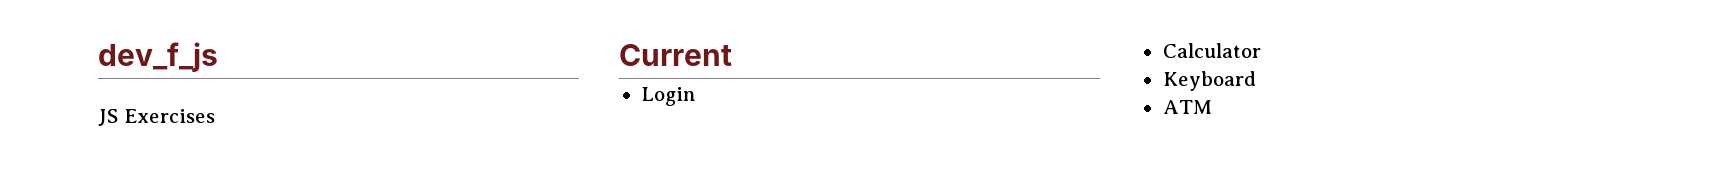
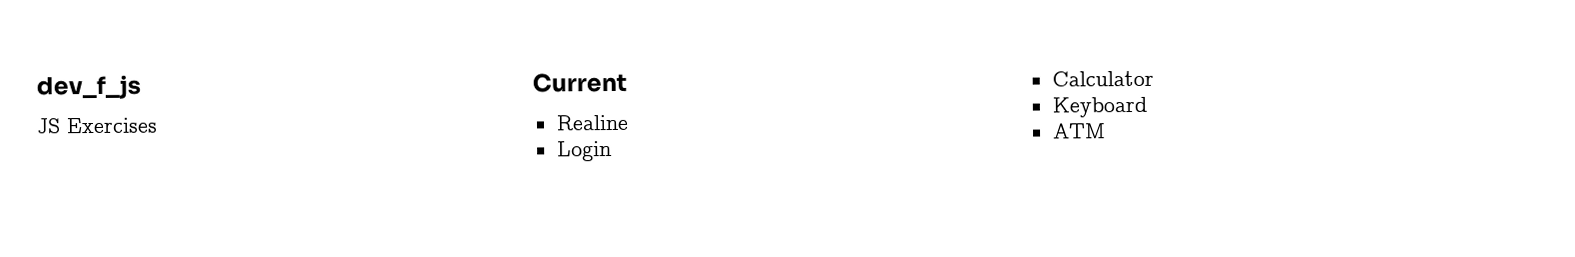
+ Realine

